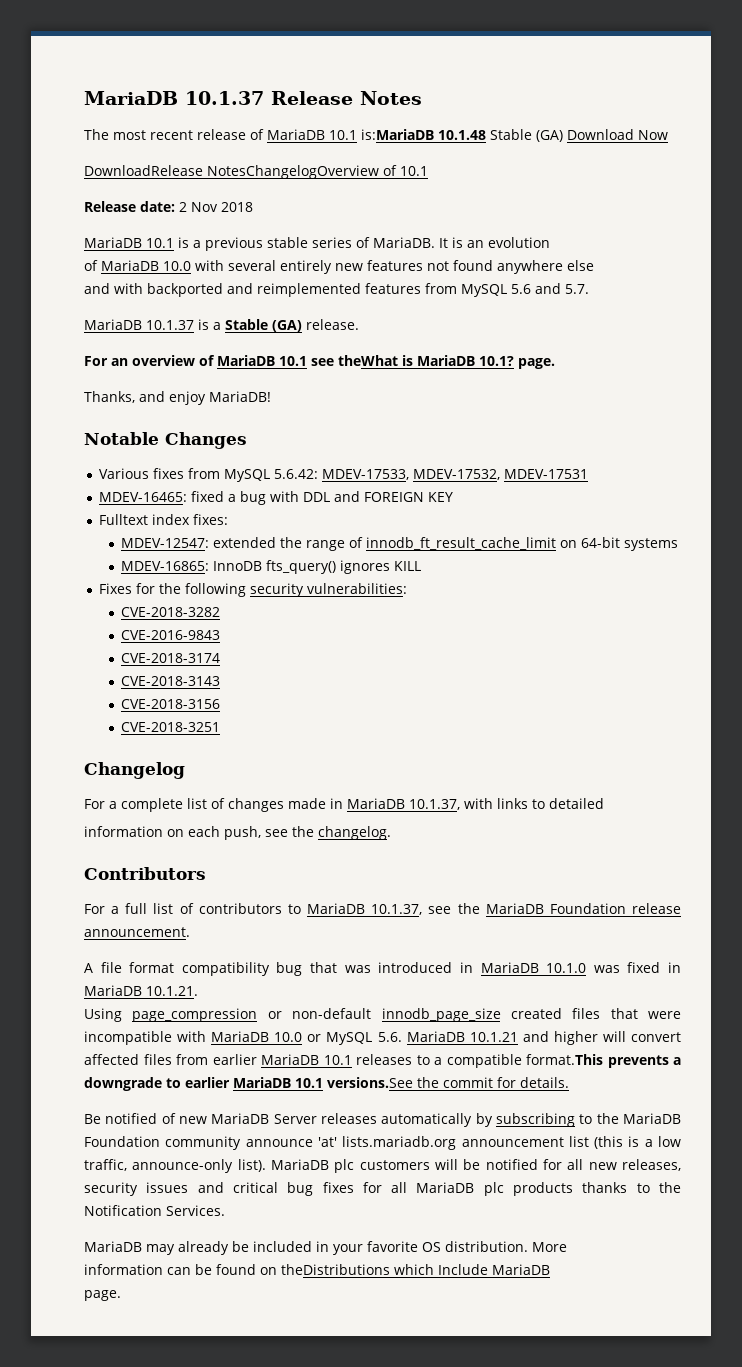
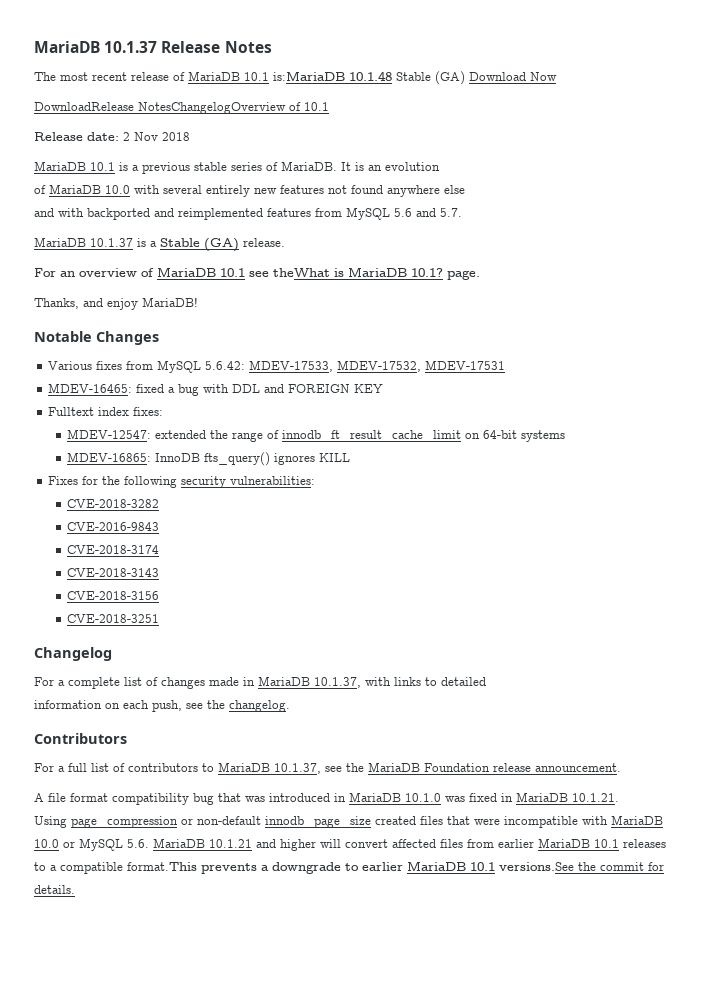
- Be notified of new MariaDB Server releases automatically by subscribing to the MariaDB Foundation community announce 'at' lists.mariadb.org announcement list (this is a low traffic, announce-only list). MariaDB plc customers will be notified for all new releases, security issues and critical bug fixes for all MariaDB plc products thanks to the Notification Services.
- MariaDB may already be included in your favorite OS distribution. More
- information can be found on theDistributions which Include MariaDB
- page.

